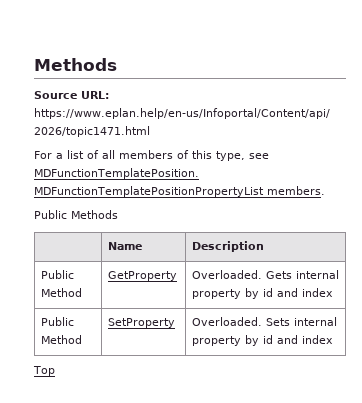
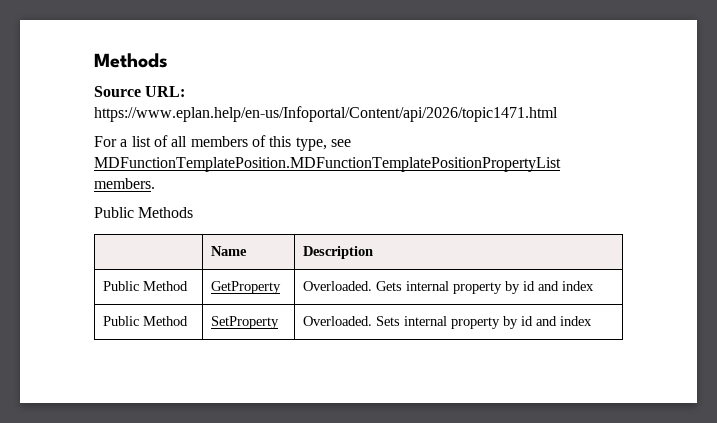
- Top

